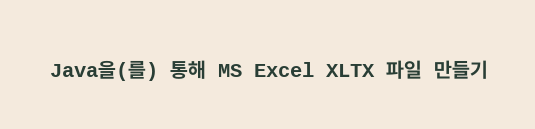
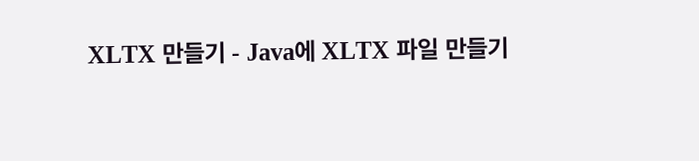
- Java을(를) 통해 MS Excel XLTX 파일 만들기
+ XLTX 만들기 - Java에 XLTX 파일 만들기

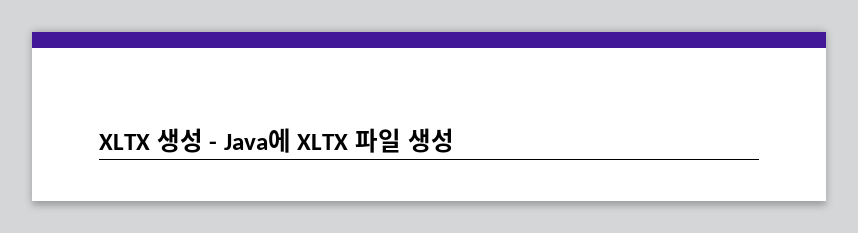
- XLTX 만들기 - Java에 XLTX 파일 만들기
+ XLTX 생성 - Java에 XLTX 파일 생성

